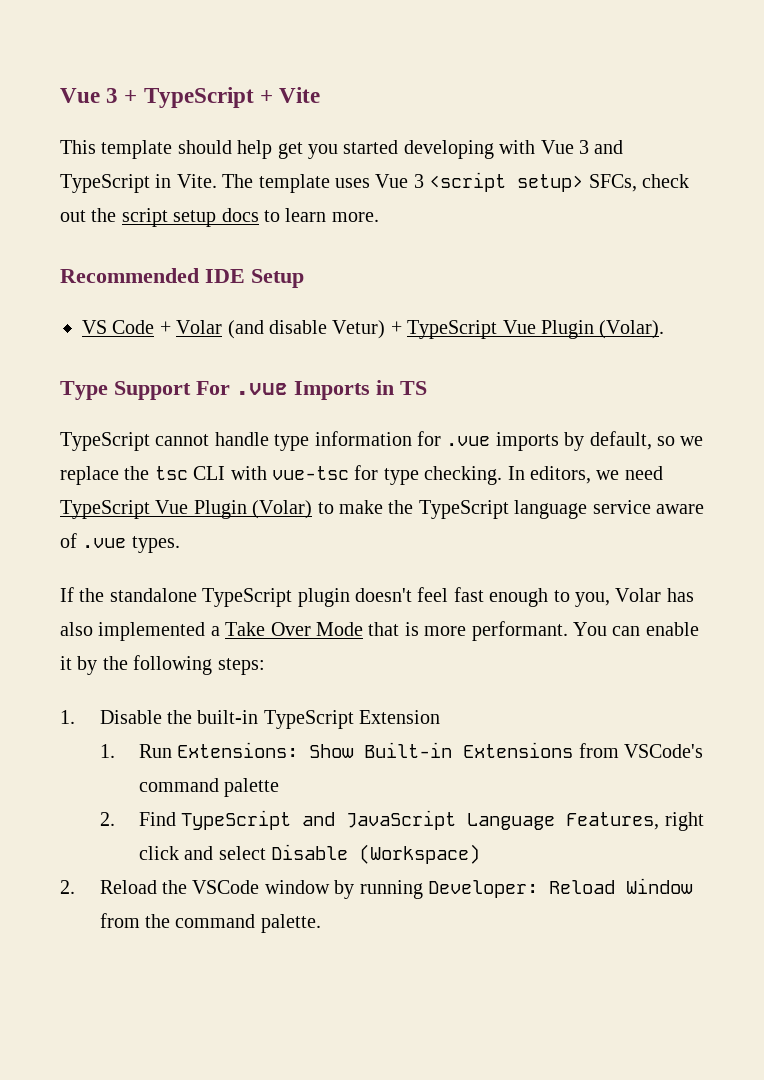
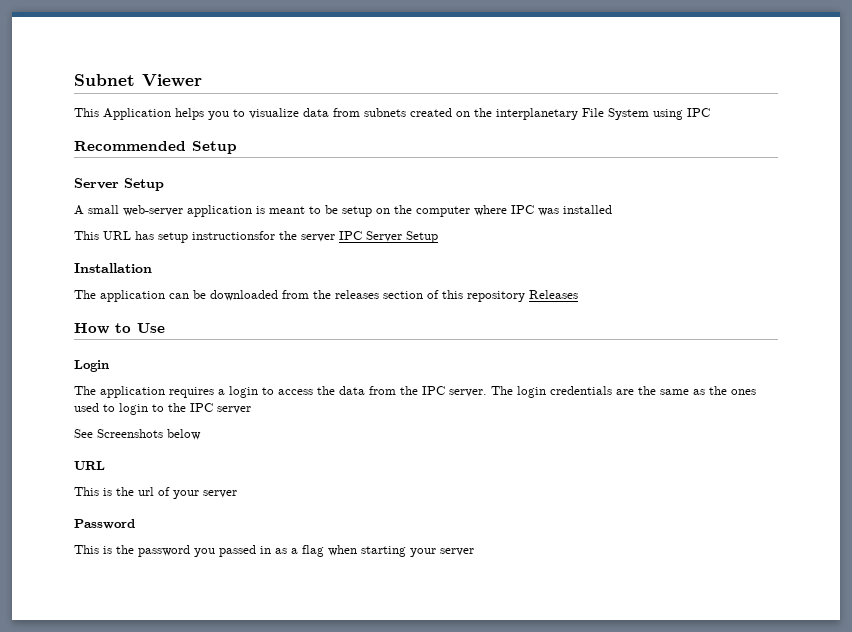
- Vue 3 + TypeScript + Vite
- This template should help get you started developing with Vue 3 and TypeScript in Vite. The template uses Vue 3 <script setup> SFCs, check out the script setup docs to learn more.
+ Subnet Viewer
+ This Application helps you to visualize data from subnets created on the interplanetary File System using IPC
- Recommended IDE Setup
- VS Code + Volar (and disable Vetur) + TypeScript Vue Plugin (Volar).
- Type Support For .vue Imports in TS
- TypeScript cannot handle type information for .vue imports by default, so we replace the tsc CLI with vue-tsc for type checking. In editors, we need TypeScript Vue Plugin (Volar) to make the TypeScript language service aware of .vue types.
- If the standalone TypeScript plugin doesn't feel fast enough to you, Volar has also implemented a Take Over Mode that is more performant. You can enable it by the following steps:
- 1. Disable the built-in TypeScript Extension
- 1. Run Extensions: Show Built-in Extensions from VSCode's command palette
- 2. Find TypeScript and JavaScript Language Features, right click and select Disable (Workspace)
- 2. Reload the VSCode window by running Developer: Reload Window from the command palette.
+ Recommended Setup
+ Server Setup
+ A small web-server application is meant to be setup on the computer where IPC was installed
+ This URL has setup instructionsfor the server IPC Server Setup
+ Installation
+ The application can be downloaded from the releases section of this repository Releases
+ How to Use
+ Login
+ The application requires a login to access the data from the IPC server. The login credentials are the same as the ones used to login to the IPC server
+ See Screenshots below
+ URL
+ This is the url of your server
+ Password
+ This is the password you passed in as a flag when starting your server

